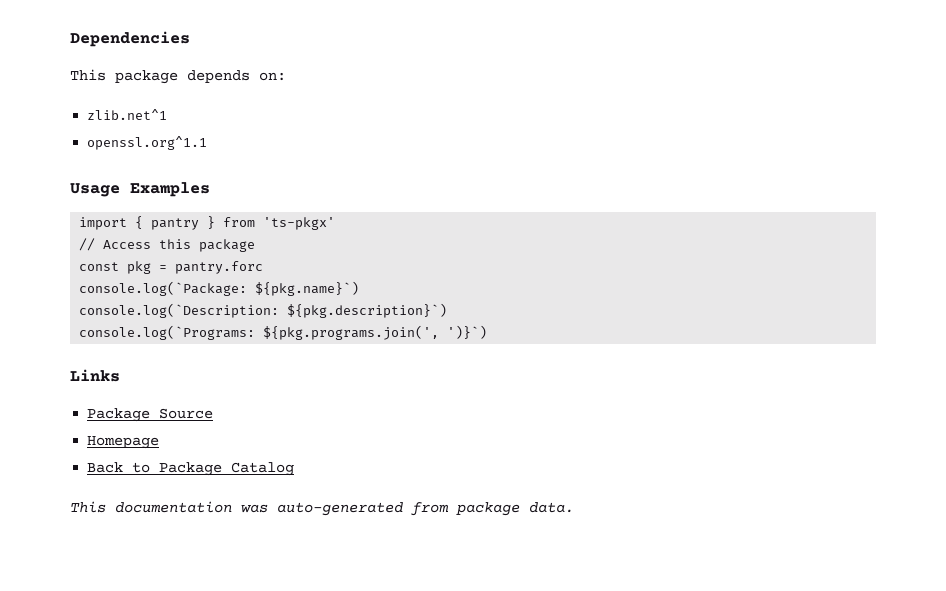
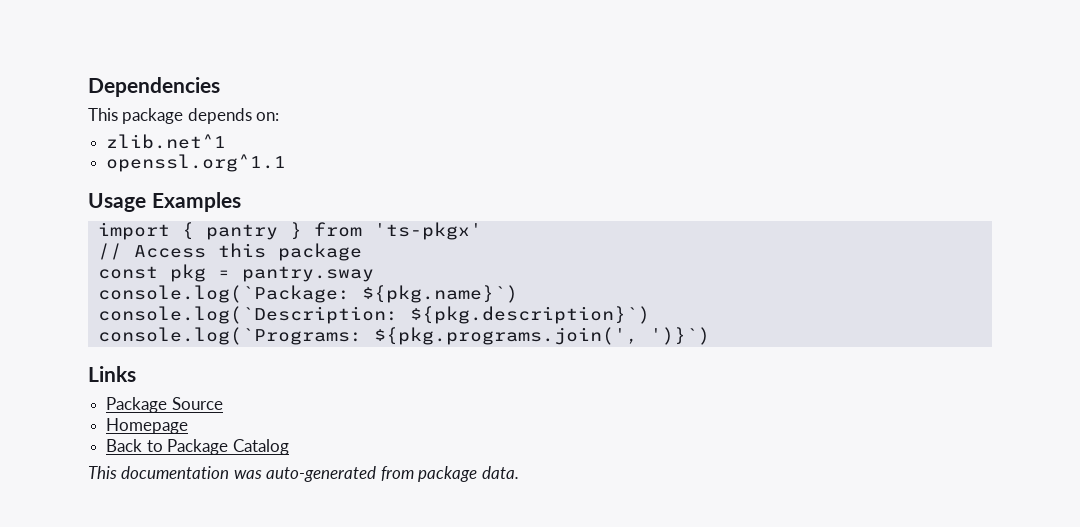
- const pkg = pantry.forc
+ const pkg = pantry.sway

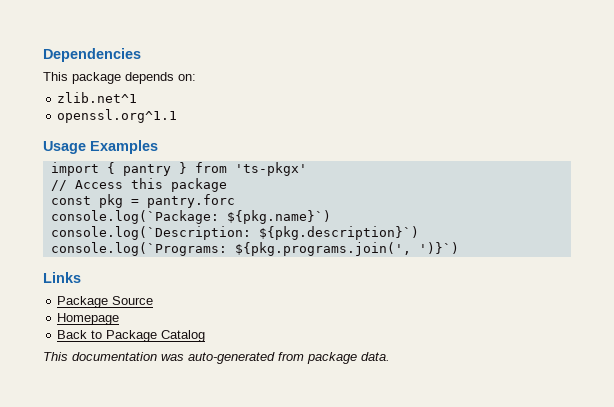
- const pkg = pantry.sway
+ const pkg = pantry.forc

